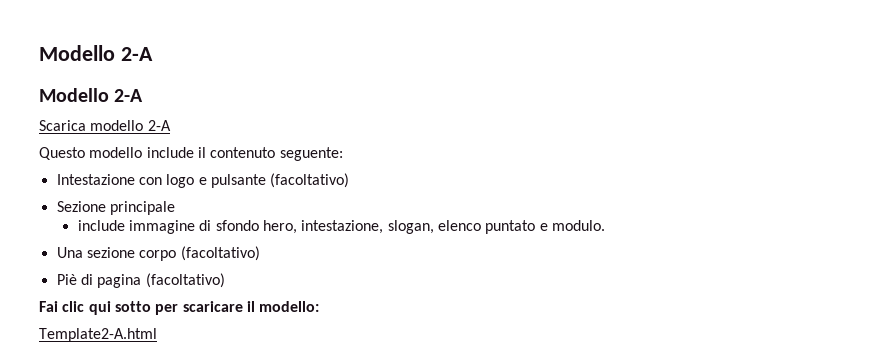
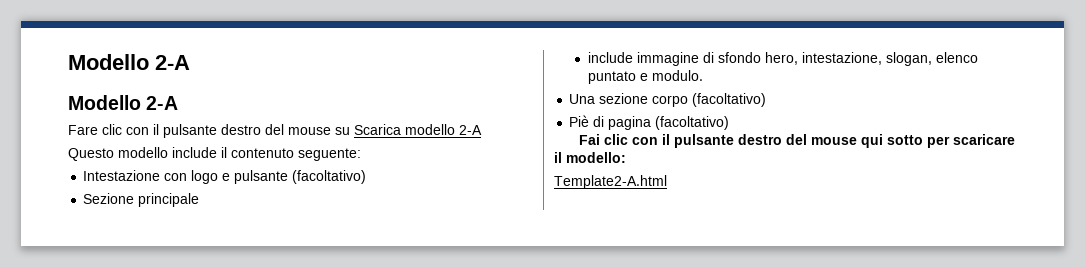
- Scarica modello 2-A
+ Fare clic con il pulsante destro del mouse su Scarica modello 2-A
- Fai clic qui sotto per scaricare il modello:
+ Fai clic con il pulsante destro del mouse qui sotto per scaricare il modello:

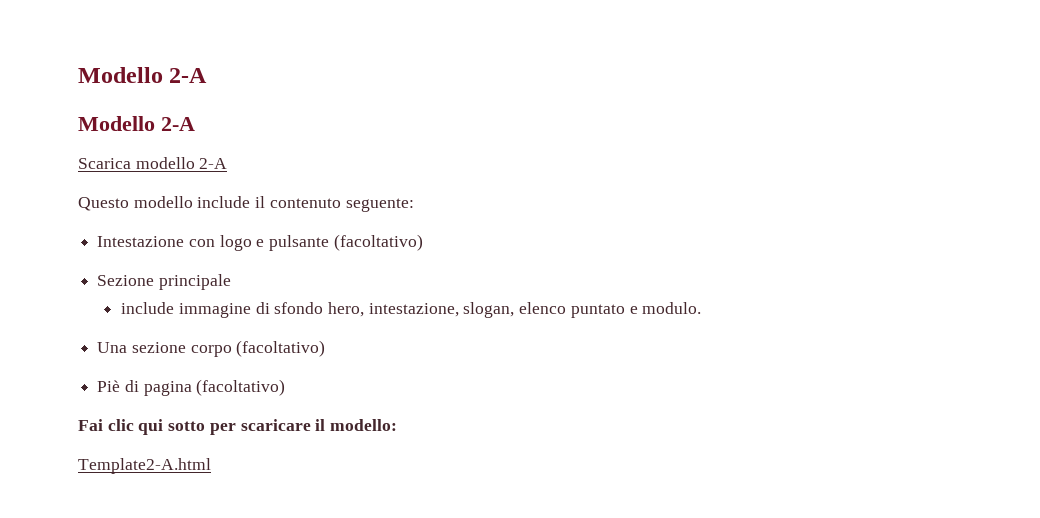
- Fare clic con il pulsante destro del mouse su Scarica modello 2-A
+ Scarica modello 2-A
- Fai clic con il pulsante destro del mouse qui sotto per scaricare il modello:
+ Fai clic qui sotto per scaricare il modello:

